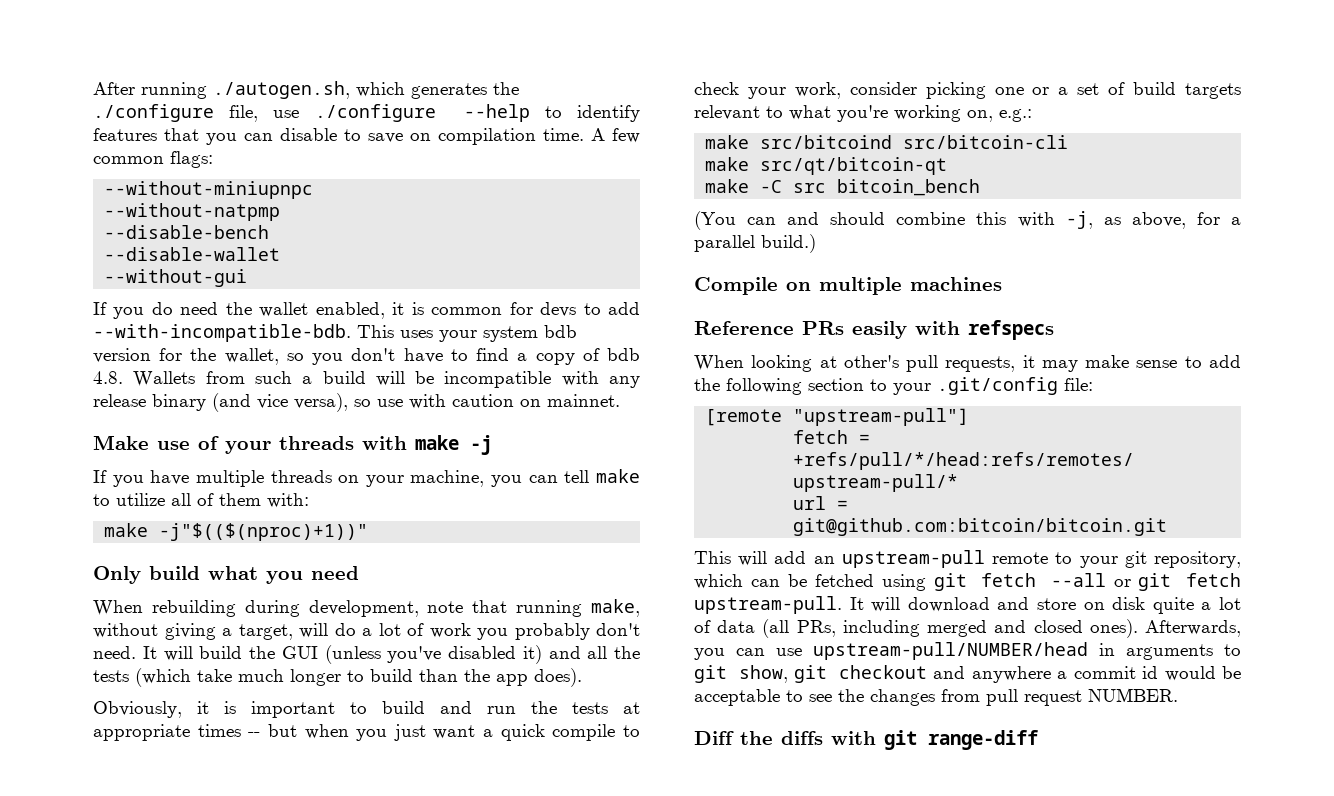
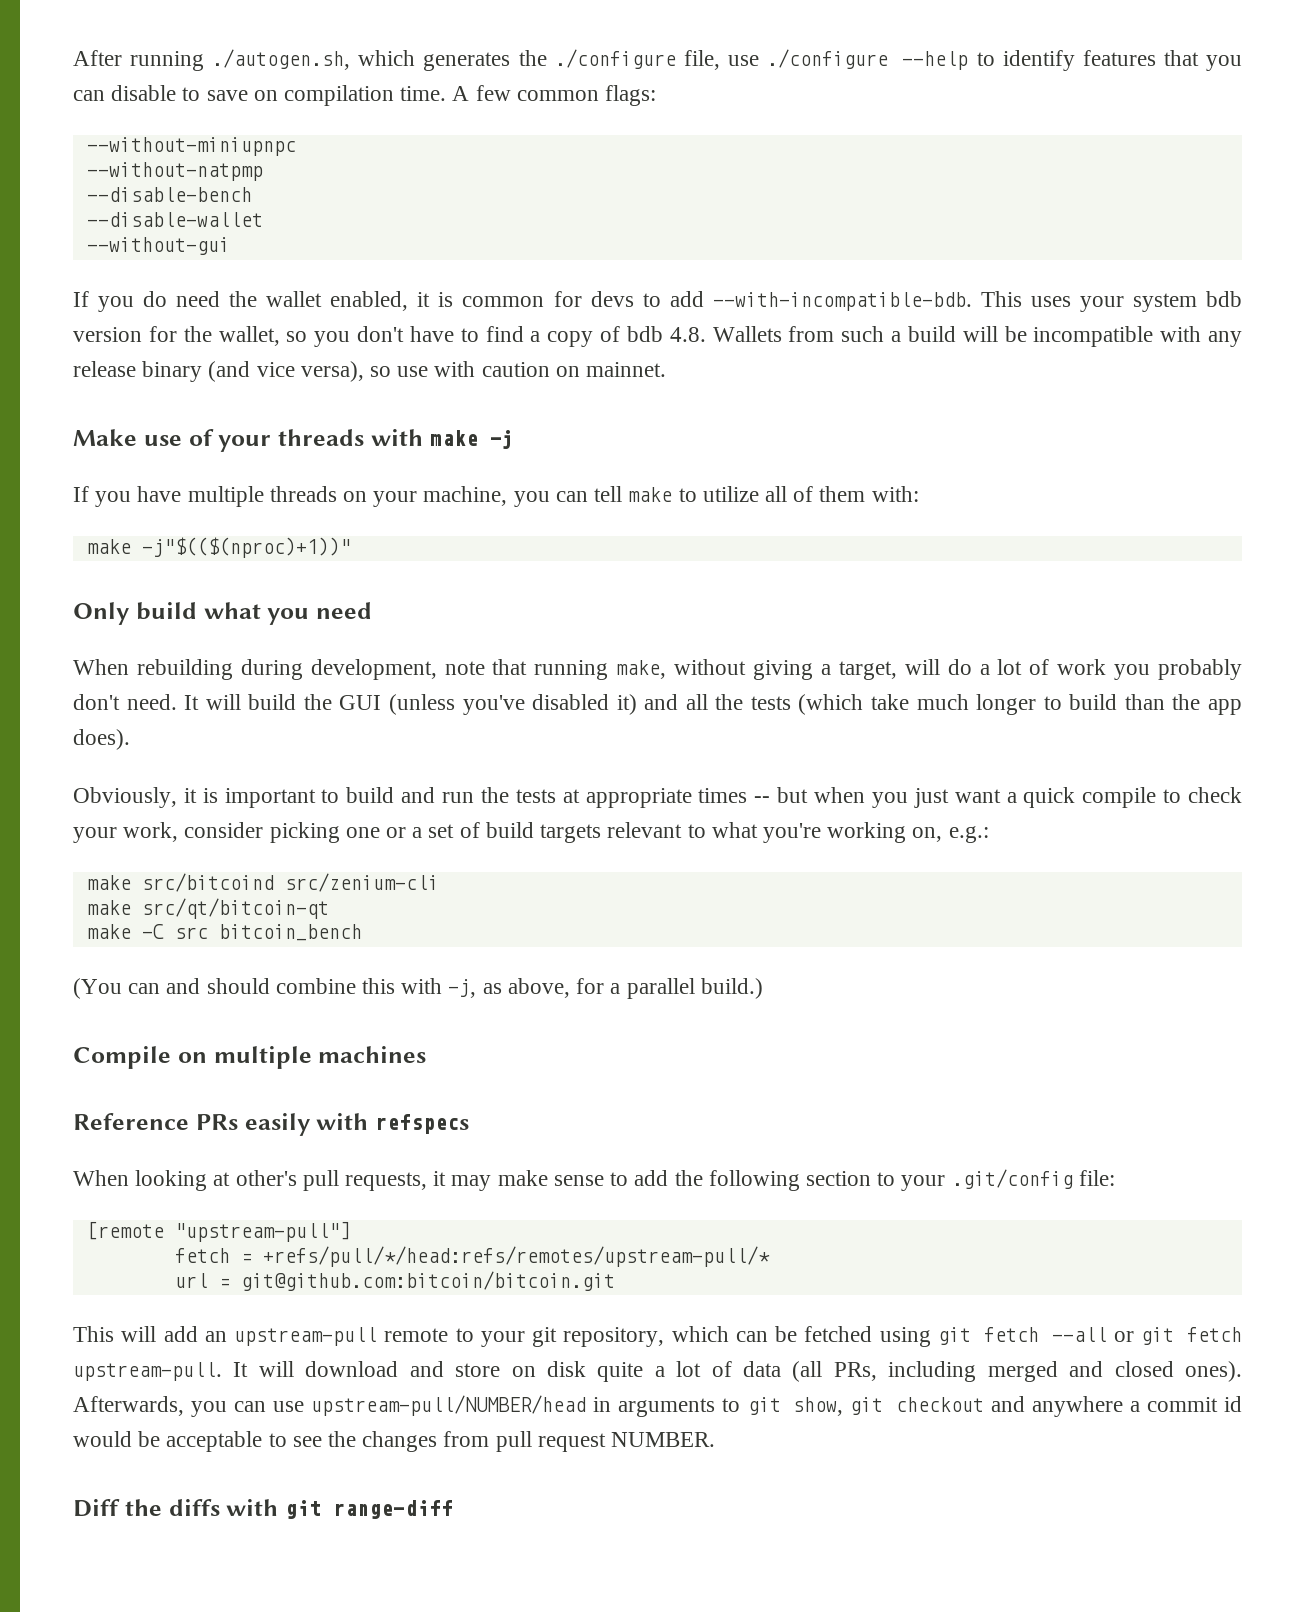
- make src/bitcoind src/bitcoin-cli
+ make src/bitcoind src/zenium-cli

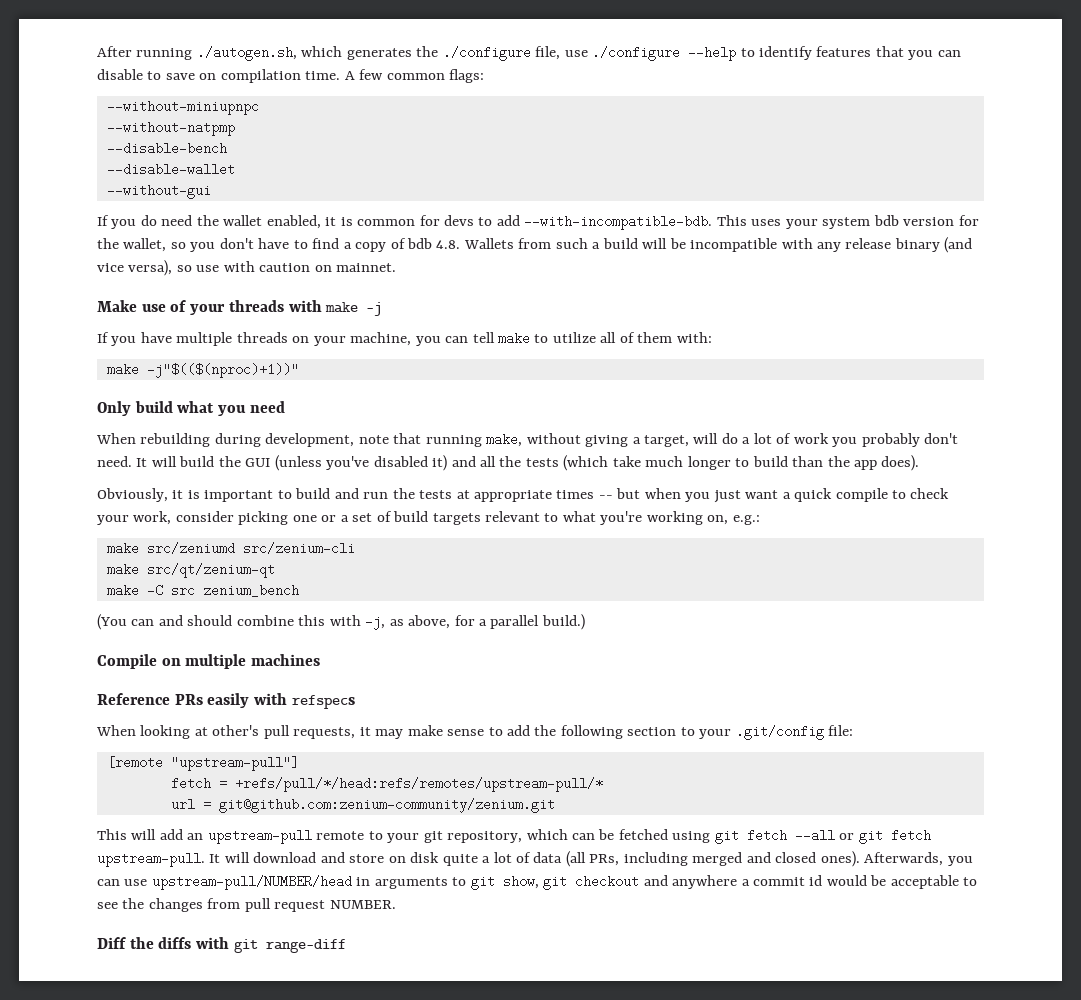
- make src/bitcoind src/zenium-cli
+ make src/zeniumd src/zenium-cli
- make src/qt/bitcoin-qt
+ make src/qt/zenium-qt
- make -C src bitcoin_bench
+ make -C src zenium_bench
- url = git@github.com:bitcoin/bitcoin.git
+ url = git@github.com:zenium-community/zenium.git

